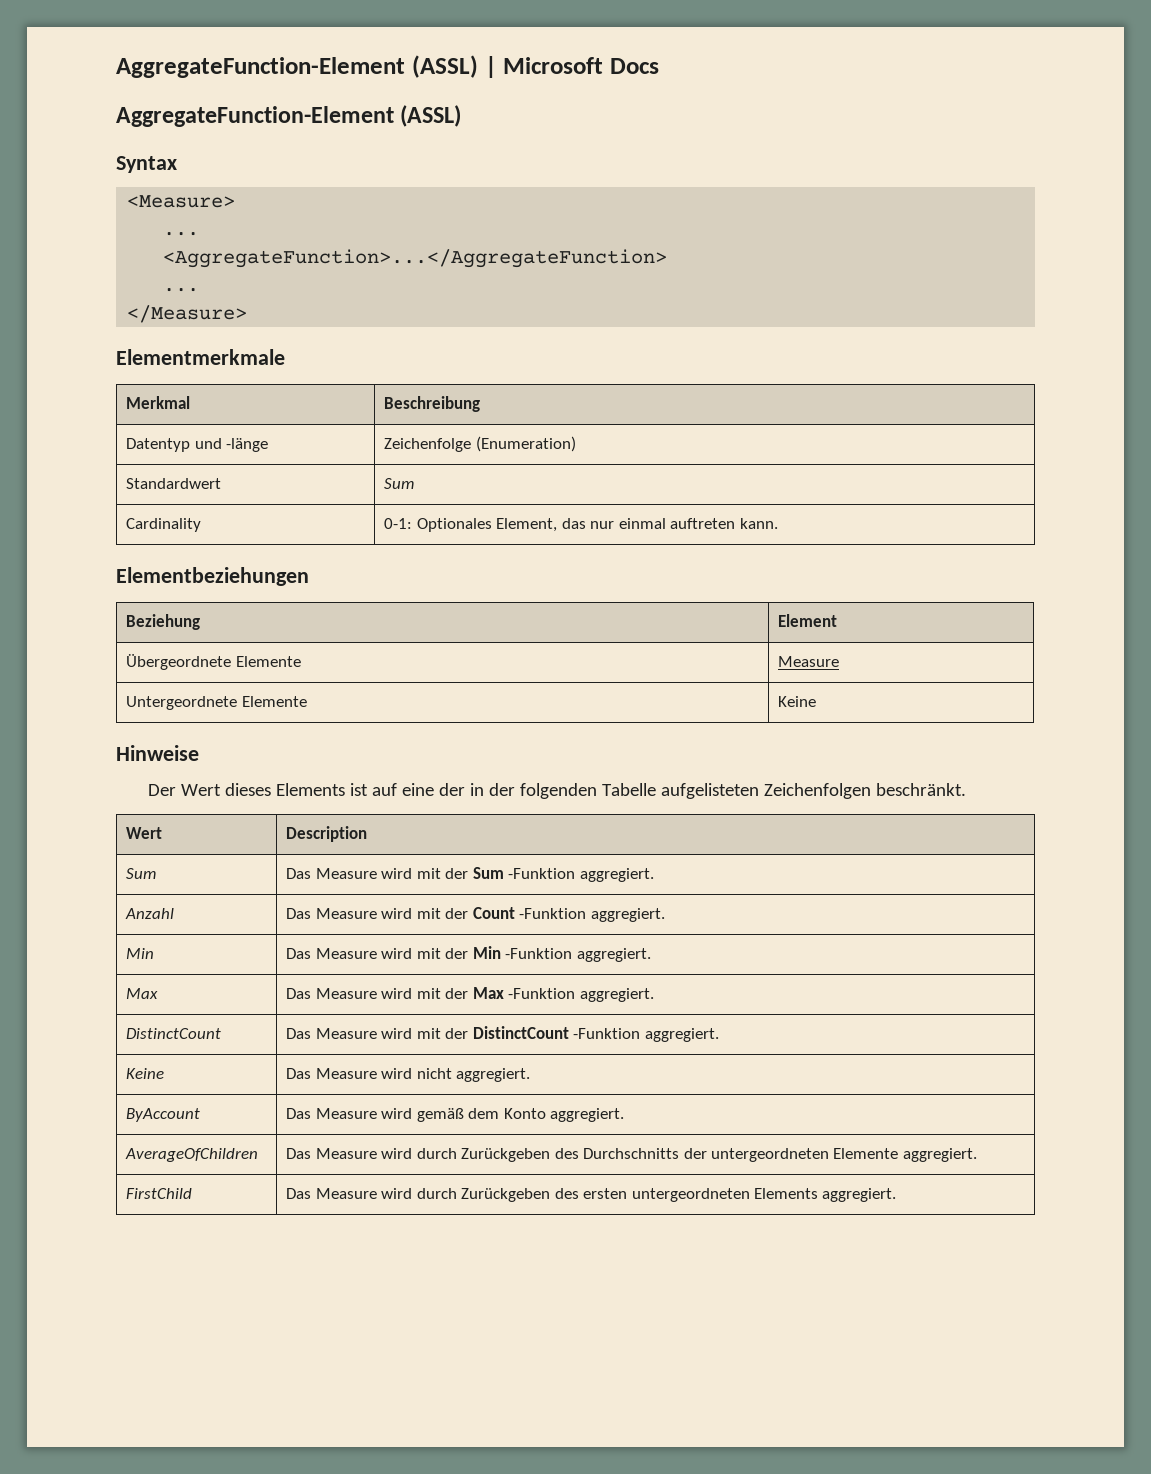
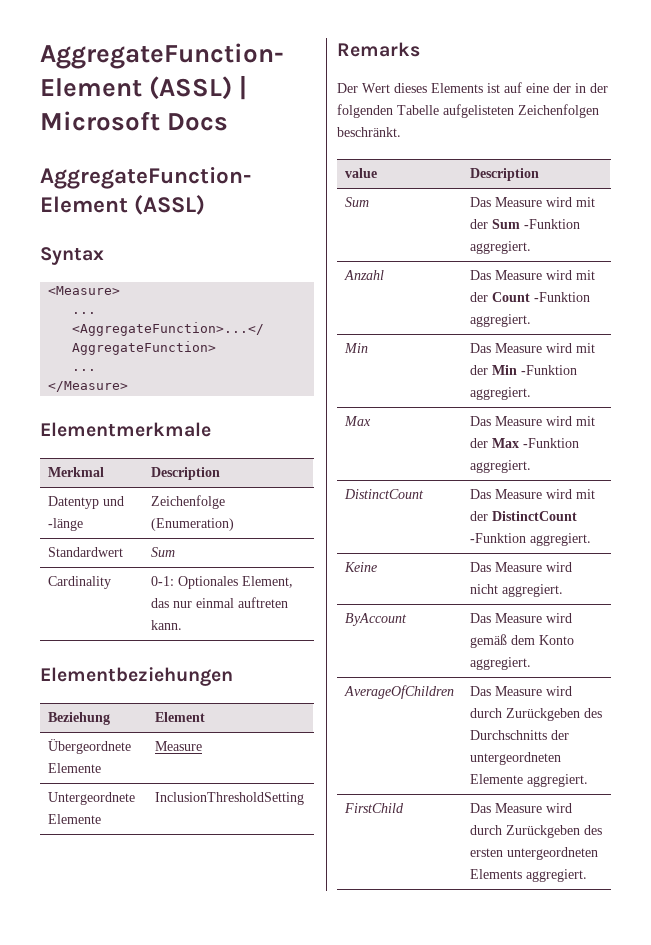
- Merkmal | Beschreibung
+ Merkmal | Description
- Untergeordnete Elemente | Keine
- Hinweise
+ Untergeordnete Elemente | InclusionThresholdSetting
+ Remarks
- Wert | Description
+ value | Description

